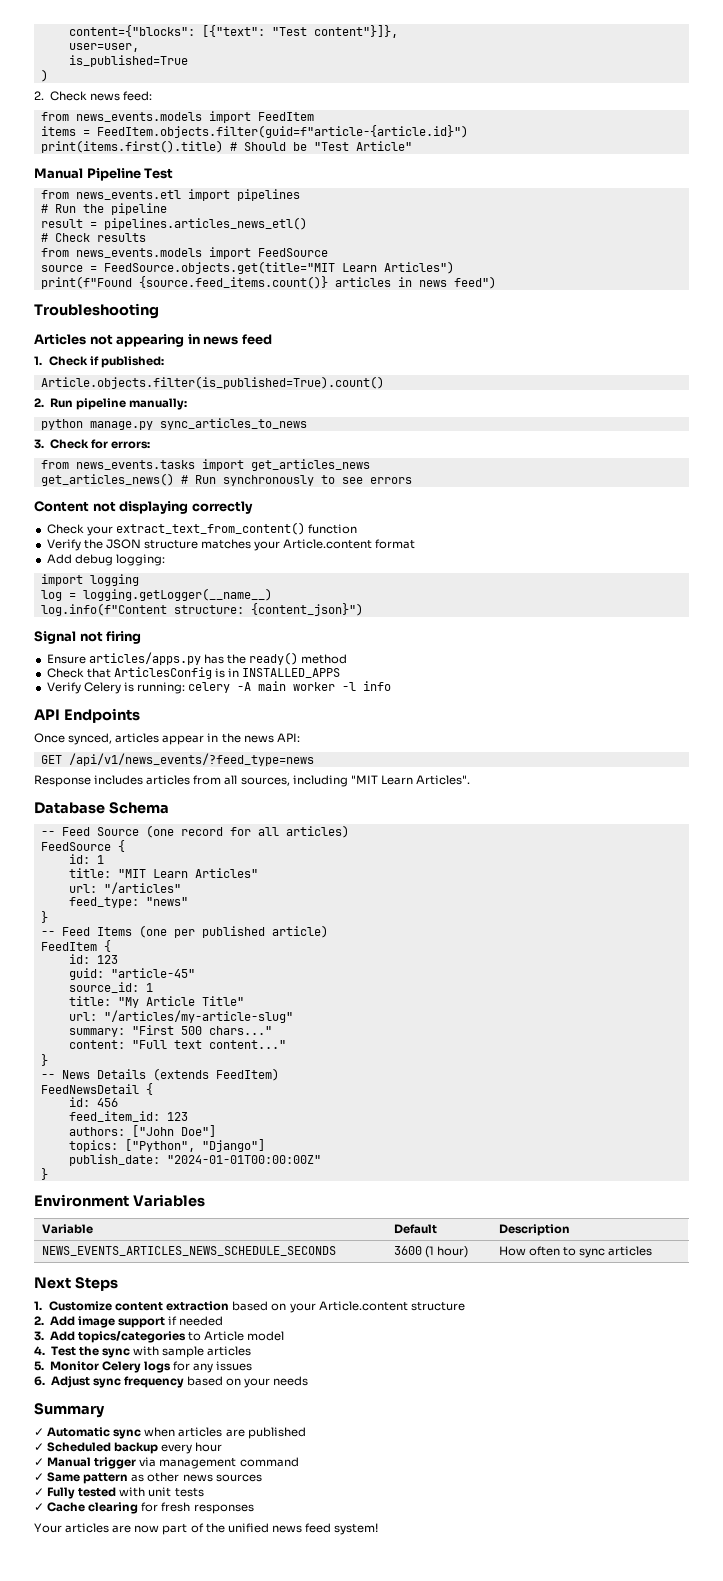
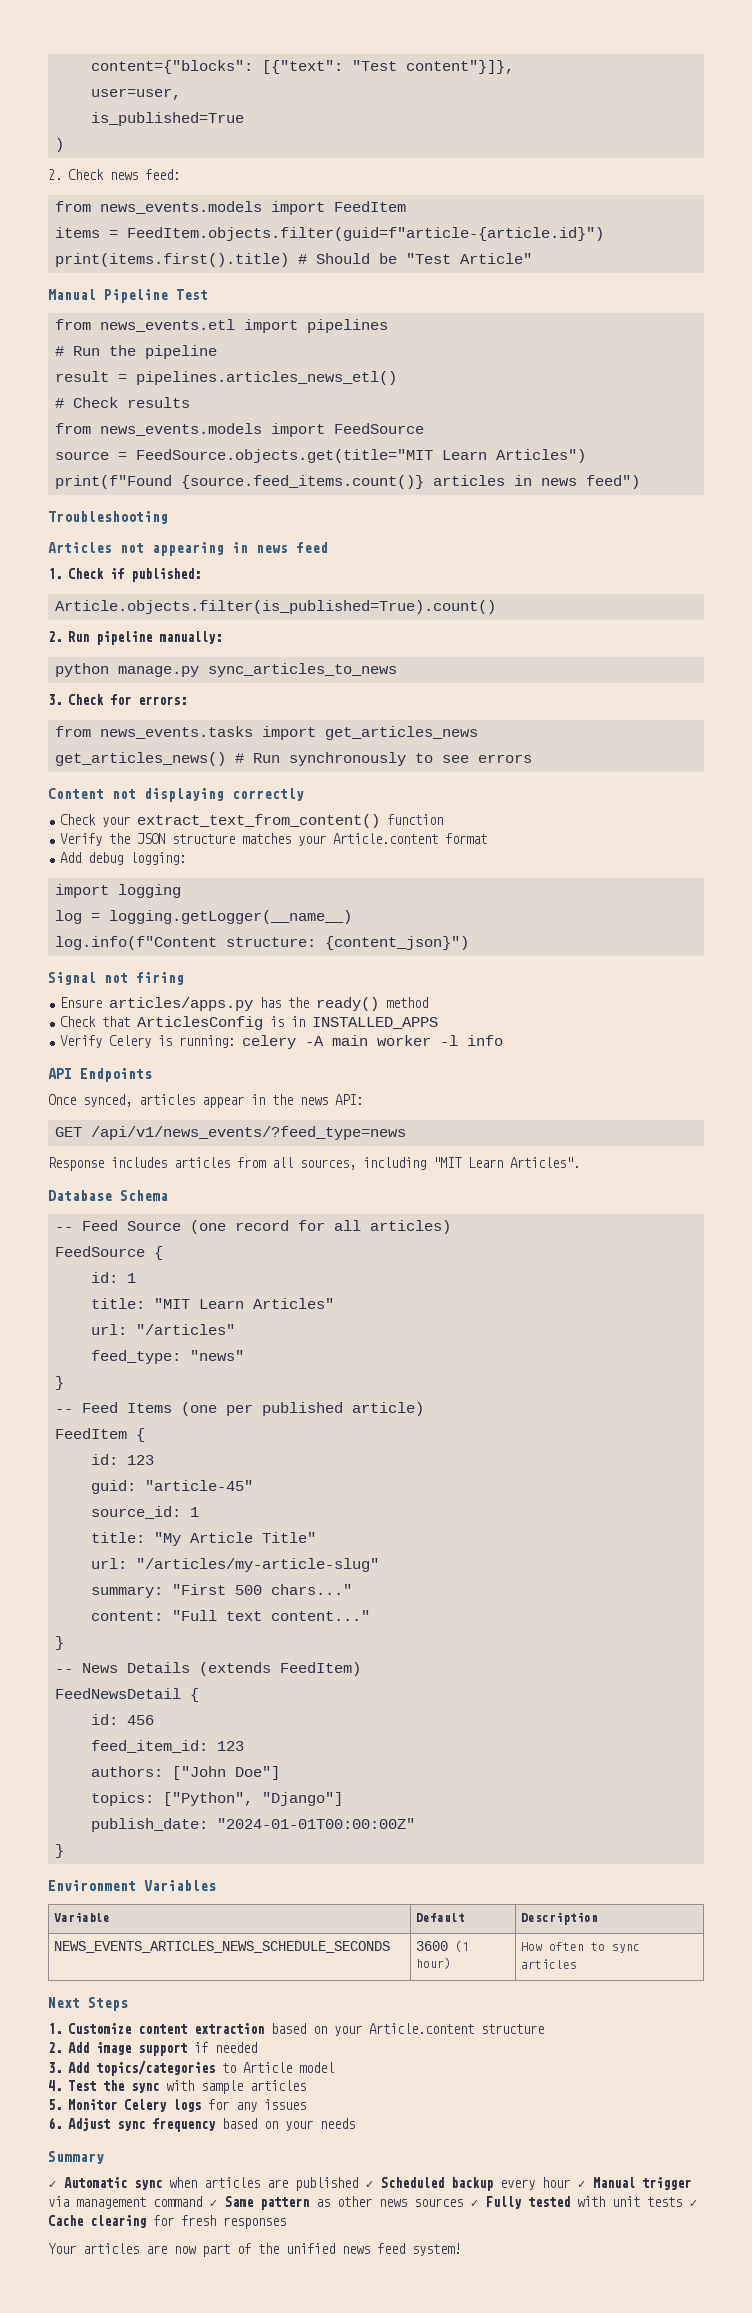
- ✓ Automatic sync when articles are published
- ✓ Scheduled backup every hour
- ✓ Manual trigger via management command
- ✓ Same pattern as other news sources
- ✓ Fully tested with unit tests
- ✓ Cache clearing for fresh responses
+ ✓ Automatic sync when articles are published ✓ Scheduled backup every hour ✓ Manual trigger via management command ✓ Same pattern as other news sources ✓ Fully tested with unit tests ✓ Cache clearing for fresh responses

